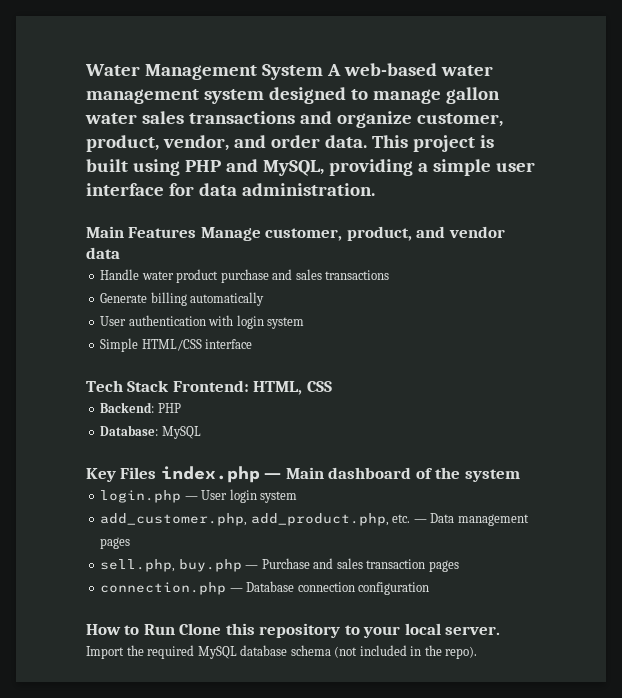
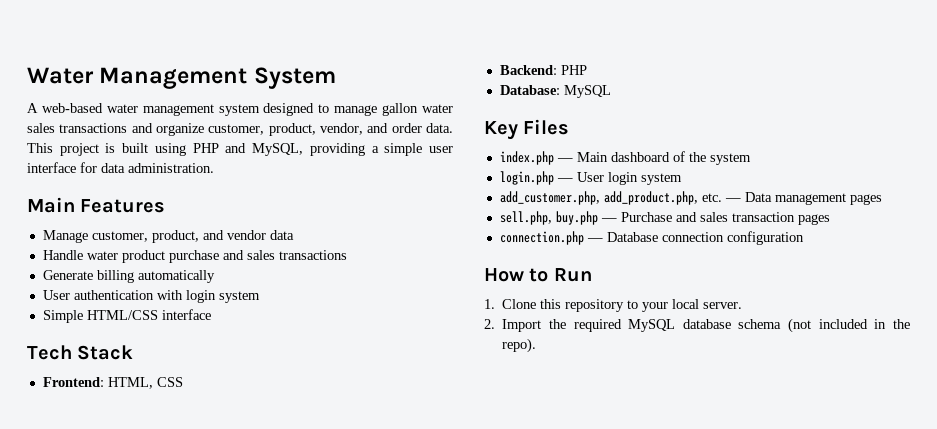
- Water Management System A web-based water management system designed to manage gallon water sales transactions and organize customer, product, vendor, and order data.
+ Water Management System
+ A web-based water management system designed to manage gallon water sales transactions and organize customer, product, vendor, and order data.
- Main Features Manage customer, product, and vendor data
+ Main Features
+ Manage customer, product, and vendor data
- Tech Stack Frontend: HTML, CSS
+ Tech Stack
+ Frontend: HTML, CSS
- Key Files index.php — Main dashboard of the system
+ Key Files
+ index.php — Main dashboard of the system
- How to Run Clone this repository to your local server.
+ How to Run
+ 1. Clone this repository to your local server.
- Import the required MySQL database schema (not included in the repo).
+ 2. Import the required MySQL database schema (not included in the repo).

